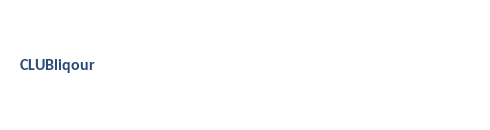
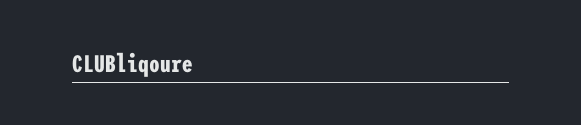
- CLUBliqour
+ CLUBliqoure

